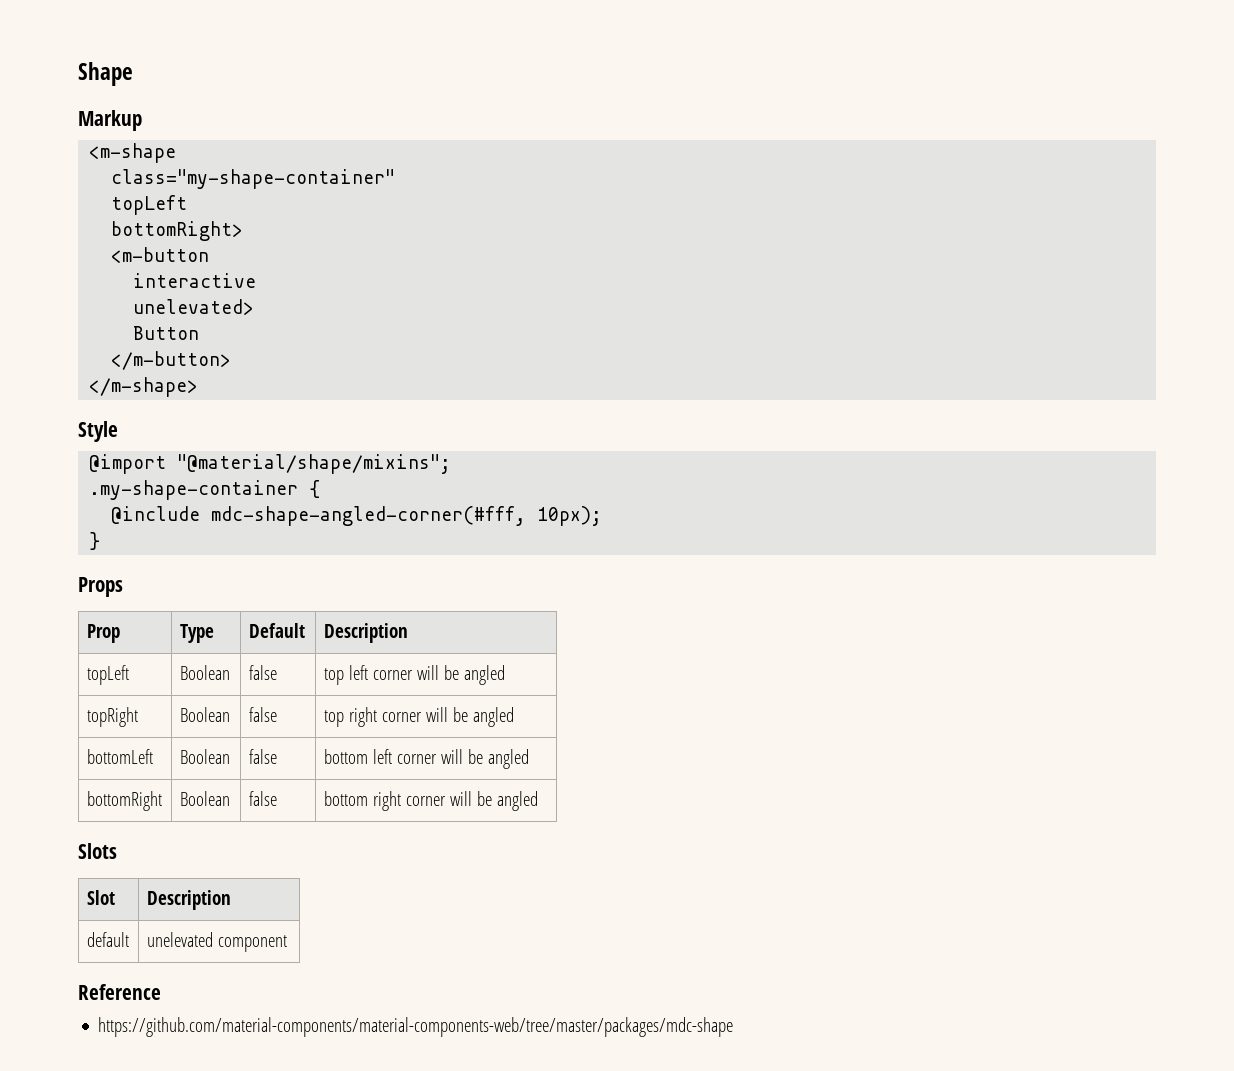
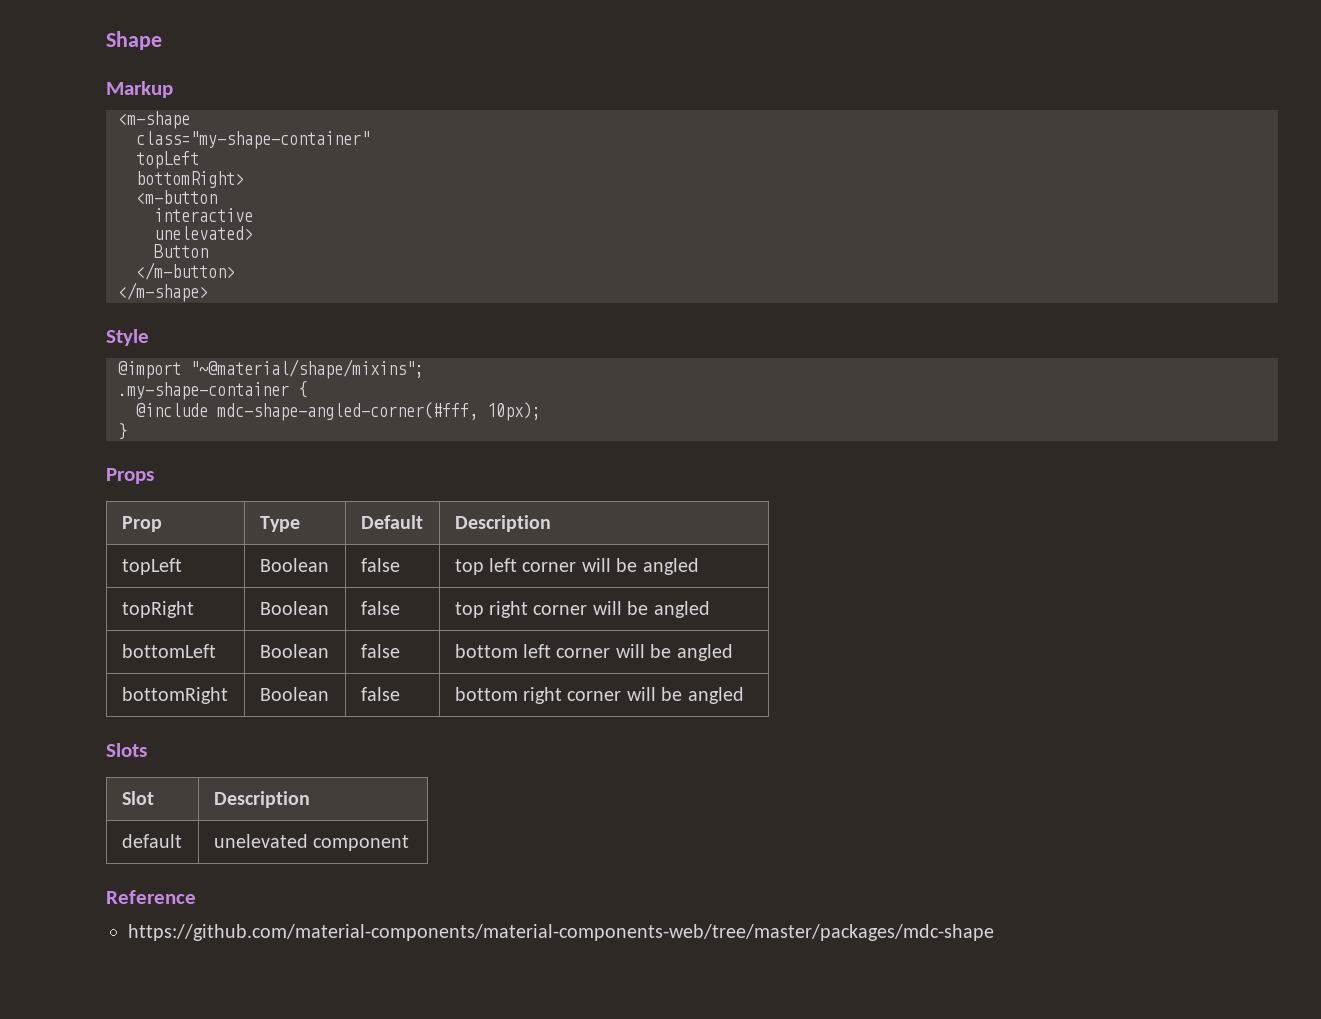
- @import "@material/shape/mixins";
+ @import "~@material/shape/mixins";

